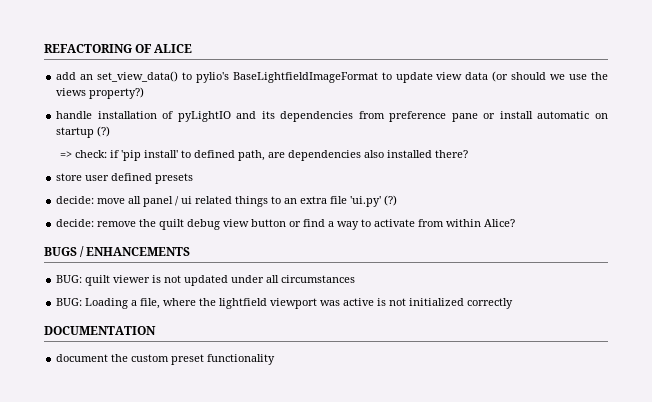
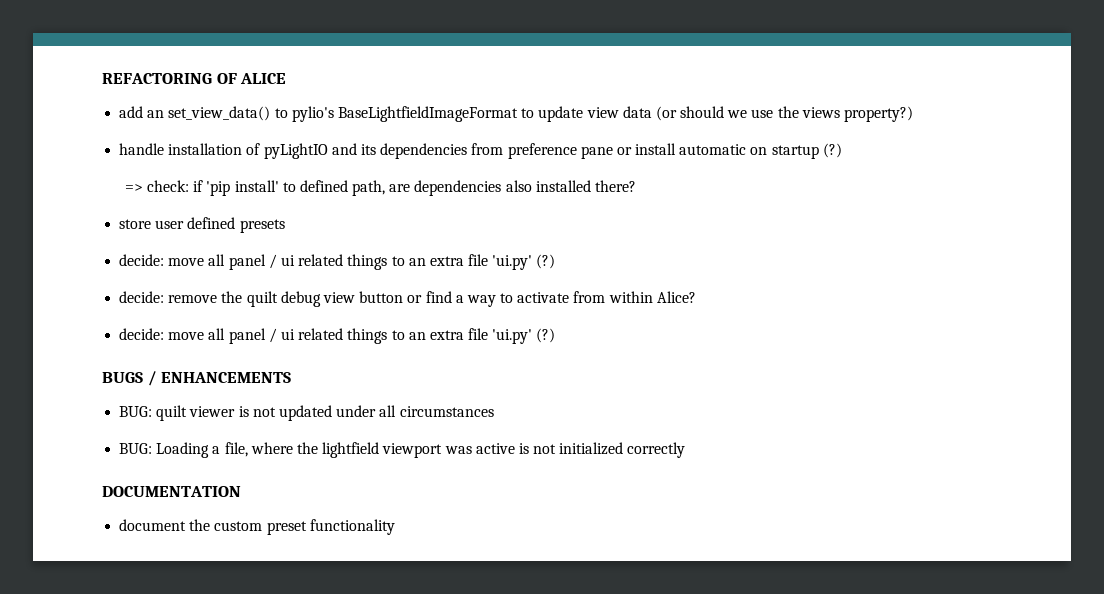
  decide: remove the quilt debug view button or find a way to activate from within Alice?
+ decide: move all panel / ui related things to an extra file 'ui.py' (?)

